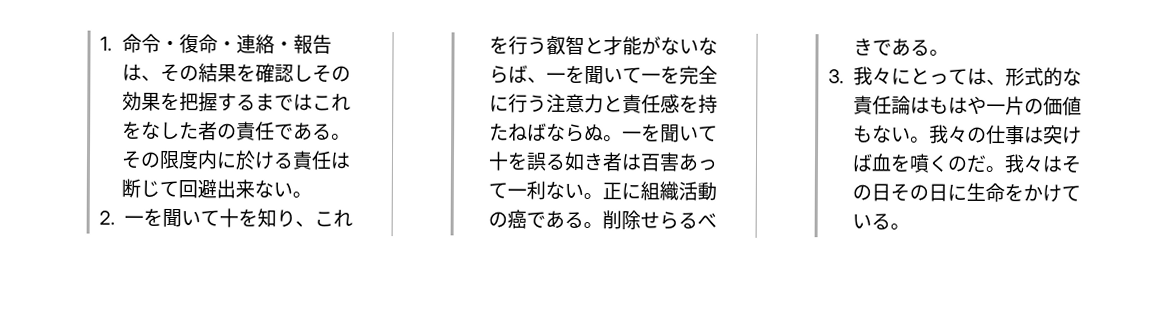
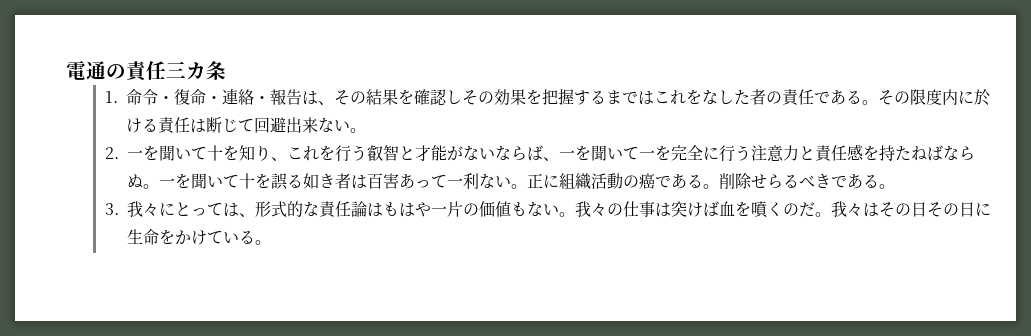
+ 電通の責任三カ条

